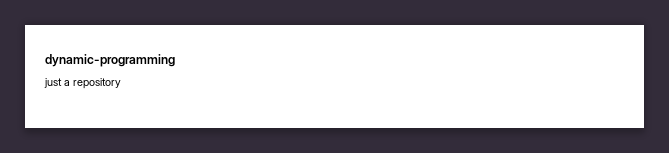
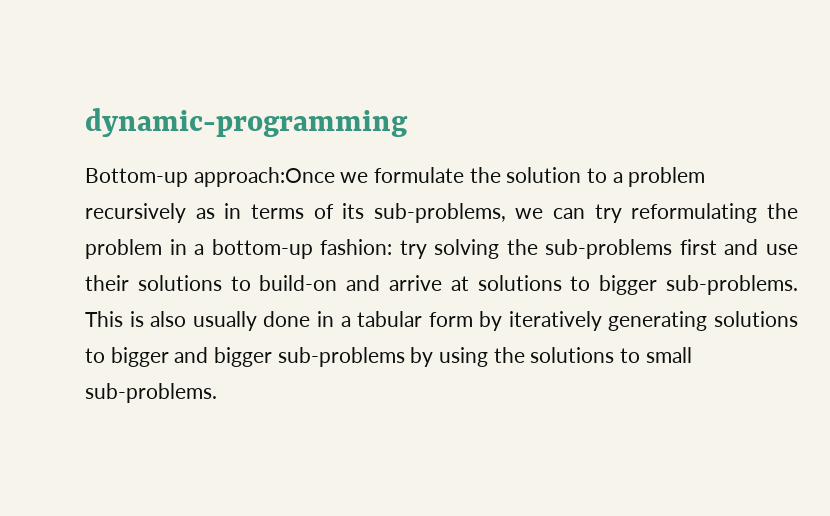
- just a repository
+ Bottom-up approach:Once we formulate the solution to a problem recursively as in terms of its sub-problems, we can try reformulating the problem in a bottom-up fashion: try solving the sub-problems first and use their solutions to build-on and arrive at solutions to bigger sub-problems. This is also usually done in a tabular form by iteratively generating solutions to bigger and bigger sub-problems by using the solutions to small sub-problems.

